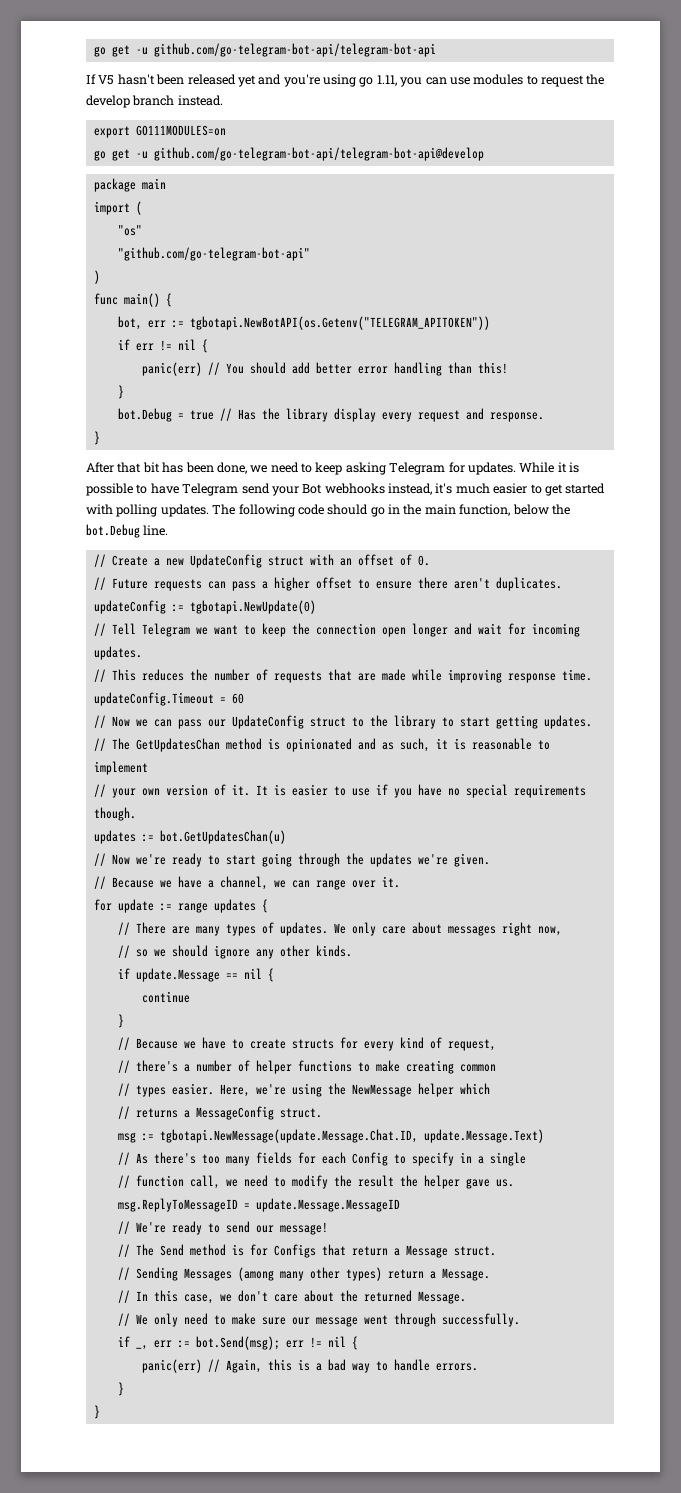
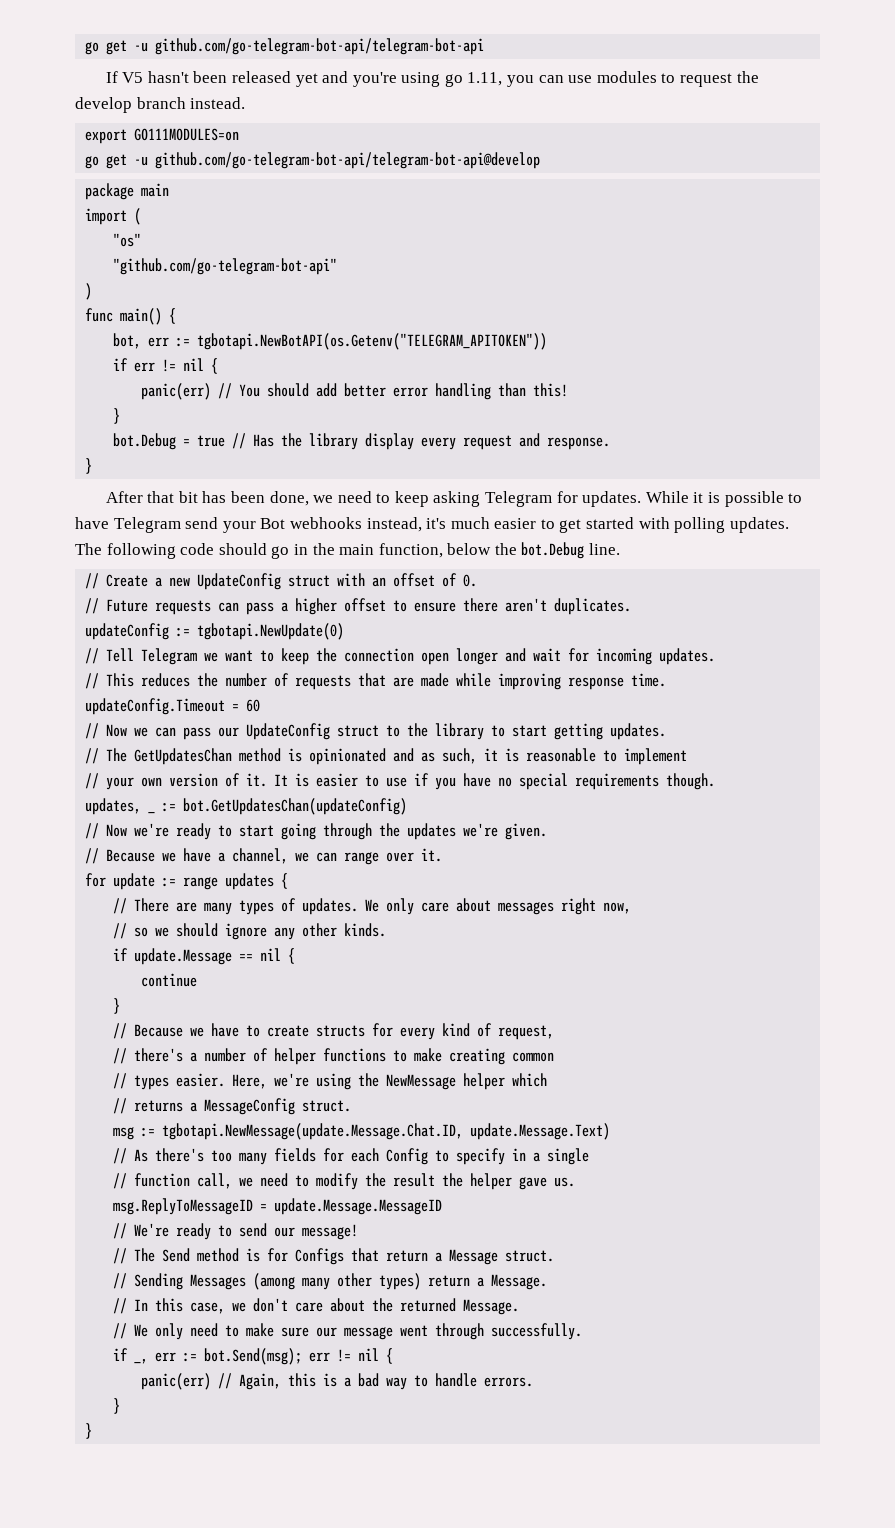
- updates := bot.GetUpdatesChan(u)
+ updates, _ := bot.GetUpdatesChan(updateConfig)

